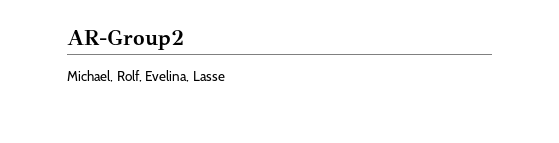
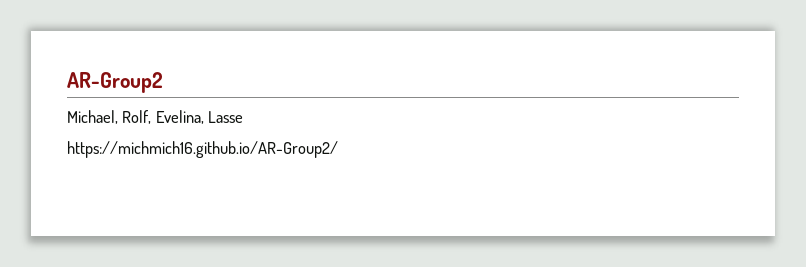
+ https://michmich16.github.io/AR-Group2/

